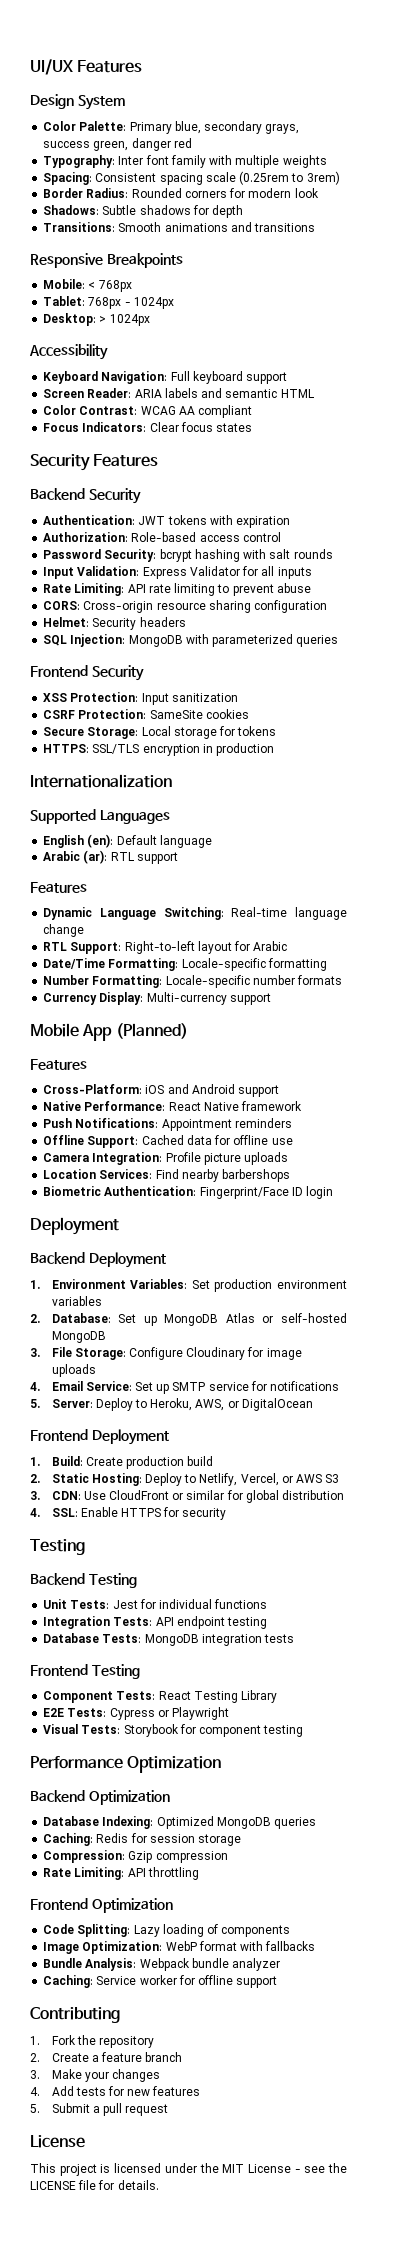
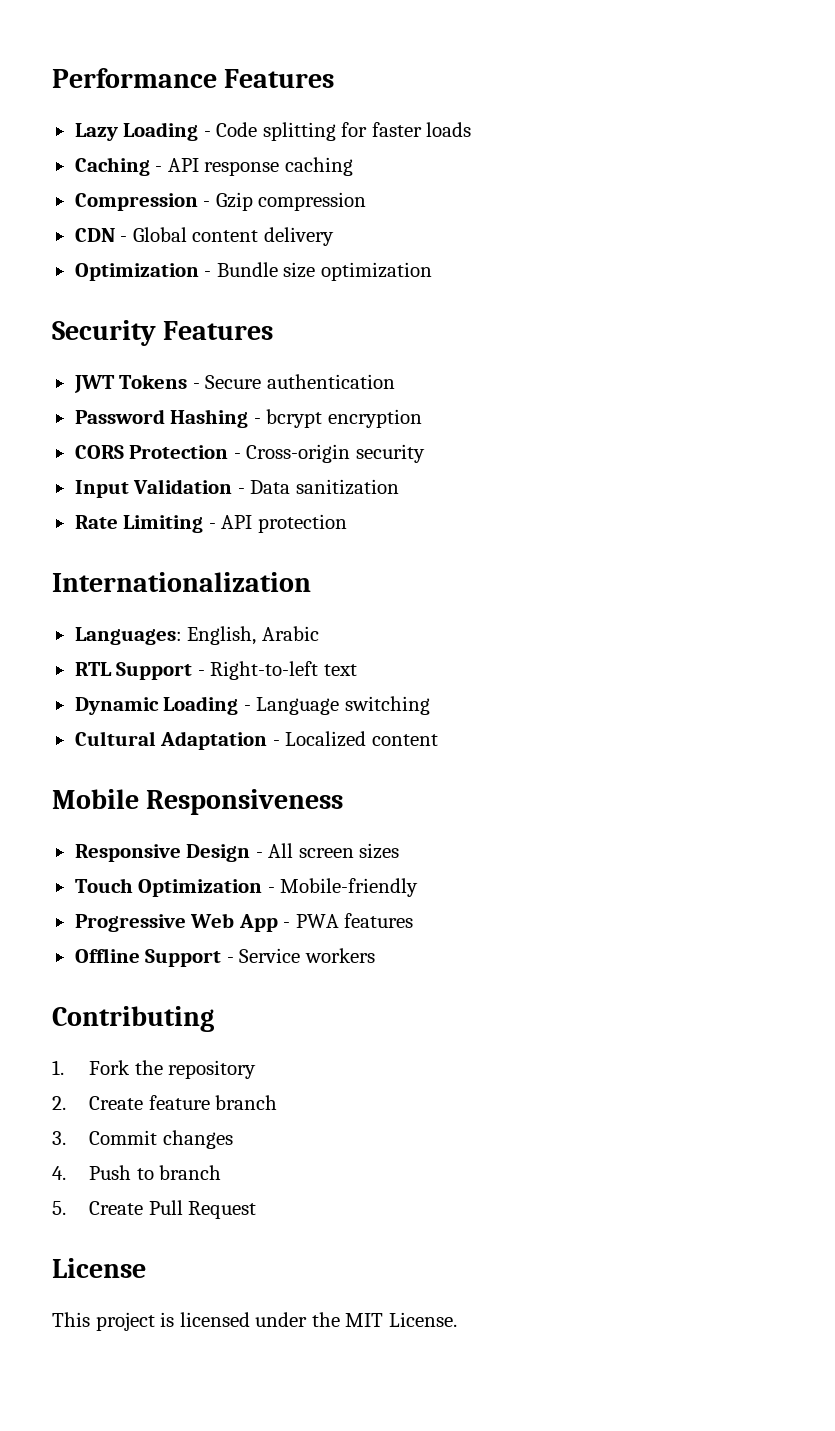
- UI/UX Features
- Design System
- Color Palette: Primary blue, secondary grays, success green, danger red
- Typography: Inter font family with multiple weights
- Spacing: Consistent spacing scale (0.25rem to 3rem)
- Border Radius: Rounded corners for modern look
- Shadows: Subtle shadows for depth
- Transitions: Smooth animations and transitions
- Responsive Breakpoints
- Mobile: < 768px
- Tablet: 768px - 1024px
- Desktop: > 1024px
- Accessibility
- Keyboard Navigation: Full keyboard support
- Screen Reader: ARIA labels and semantic HTML
- Color Contrast: WCAG AA compliant
- Focus Indicators: Clear focus states
+ Performance Features
+ Lazy Loading - Code splitting for faster loads
+ Caching - API response caching
+ Compression - Gzip compression
+ CDN - Global content delivery
+ Optimization - Bundle size optimization
  Security Features
- Backend Security
- Authentication: JWT tokens with expiration
- Authorization: Role-based access control
- Password Security: bcrypt hashing with salt rounds
- Input Validation: Express Validator for all inputs
- Rate Limiting: API rate limiting to prevent abuse
- CORS: Cross-origin resource sharing configuration
- Helmet: Security headers
- SQL Injection: MongoDB with parameterized queries
- Frontend Security
- XSS Protection: Input sanitization
- CSRF Protection: SameSite cookies
- Secure Storage: Local storage for tokens
- HTTPS: SSL/TLS encryption in production
+ JWT Tokens - Secure authentication
+ Password Hashing - bcrypt encryption
+ CORS Protection - Cross-origin security
+ Input Validation - Data sanitization
+ Rate Limiting - API protection
  Internationalization
- Supported Languages
- English (en): Default language
- Arabic (ar): RTL support
- Features
- Dynamic Language Switching: Real-time language change
- RTL Support: Right-to-left layout for Arabic
- Date/Time Formatting: Locale-specific formatting
- Number Formatting: Locale-specific number formats
- Currency Display: Multi-currency support
- Mobile App (Planned)
- Features
- Cross-Platform: iOS and Android support
- Native Performance: React Native framework
- Push Notifications: Appointment reminders
- Offline Support: Cached data for offline use
- Camera Integration: Profile picture uploads
- Location Services: Find nearby barbershops
- Biometric Authentication: Fingerprint/Face ID login
- Deployment
- Backend Deployment
- 1. Environment Variables: Set production environment variables
- 2. Database: Set up MongoDB Atlas or self-hosted MongoDB
- 3. File Storage: Configure Cloudinary for image uploads
- 4. Email Service: Set up SMTP service for notifications
- 5. Server: Deploy to Heroku, AWS, or DigitalOcean
- Frontend Deployment
- 1. Build: Create production build
- 2. Static Hosting: Deploy to Netlify, Vercel, or AWS S3
- 3. CDN: Use CloudFront or similar for global distribution
- 4. SSL: Enable HTTPS for security
- Testing
- Backend Testing
- Unit Tests: Jest for individual functions
- Integration Tests: API endpoint testing
- Database Tests: MongoDB integration tests
- Frontend Testing
- Component Tests: React Testing Library
- E2E Tests: Cypress or Playwright
- Visual Tests: Storybook for component testing
- Performance Optimization
- Backend Optimization
- Database Indexing: Optimized MongoDB queries
- Caching: Redis for session storage
- Compression: Gzip compression
- Rate Limiting: API throttling
- Frontend Optimization
- Code Splitting: Lazy loading of components
- Image Optimization: WebP format with fallbacks
- Bundle Analysis: Webpack bundle analyzer
- Caching: Service worker for offline support
+ Languages: English, Arabic
+ RTL Support - Right-to-left text
+ Dynamic Loading - Language switching
+ Cultural Adaptation - Localized content
+ Mobile Responsiveness
+ Responsive Design - All screen sizes
+ Touch Optimization - Mobile-friendly
+ Progressive Web App - PWA features
+ Offline Support - Service workers
- 2. Create a feature branch
+ 2. Create feature branch
- 3. Make your changes
+ 3. Commit changes
- 4. Add tests for new features
- 5. Submit a pull request
+ 4. Push to branch
+ 5. Create Pull Request
- This project is licensed under the MIT License - see the LICENSE file for details.
+ This project is licensed under the MIT License.

